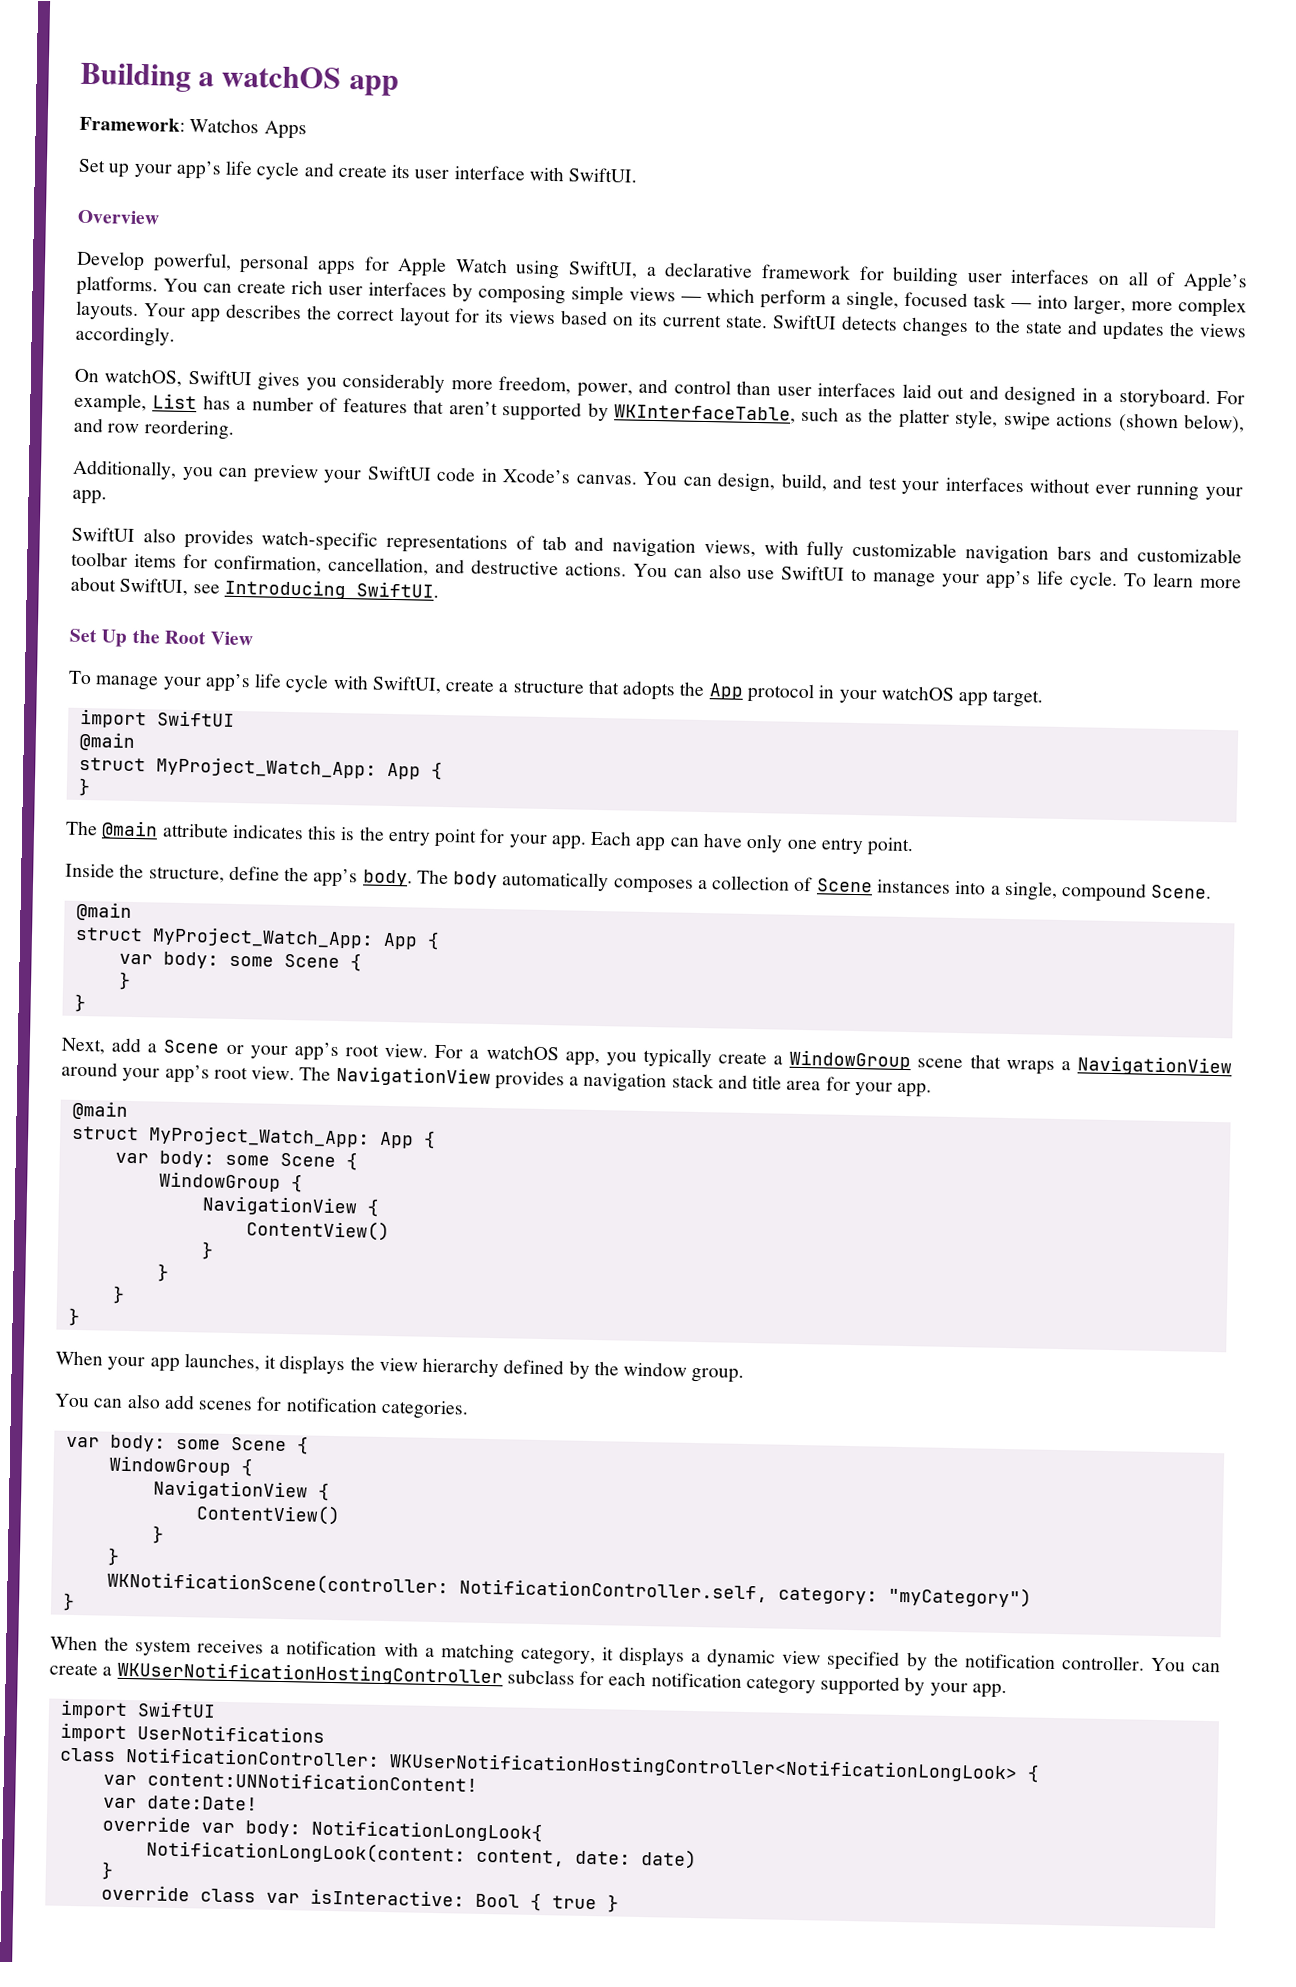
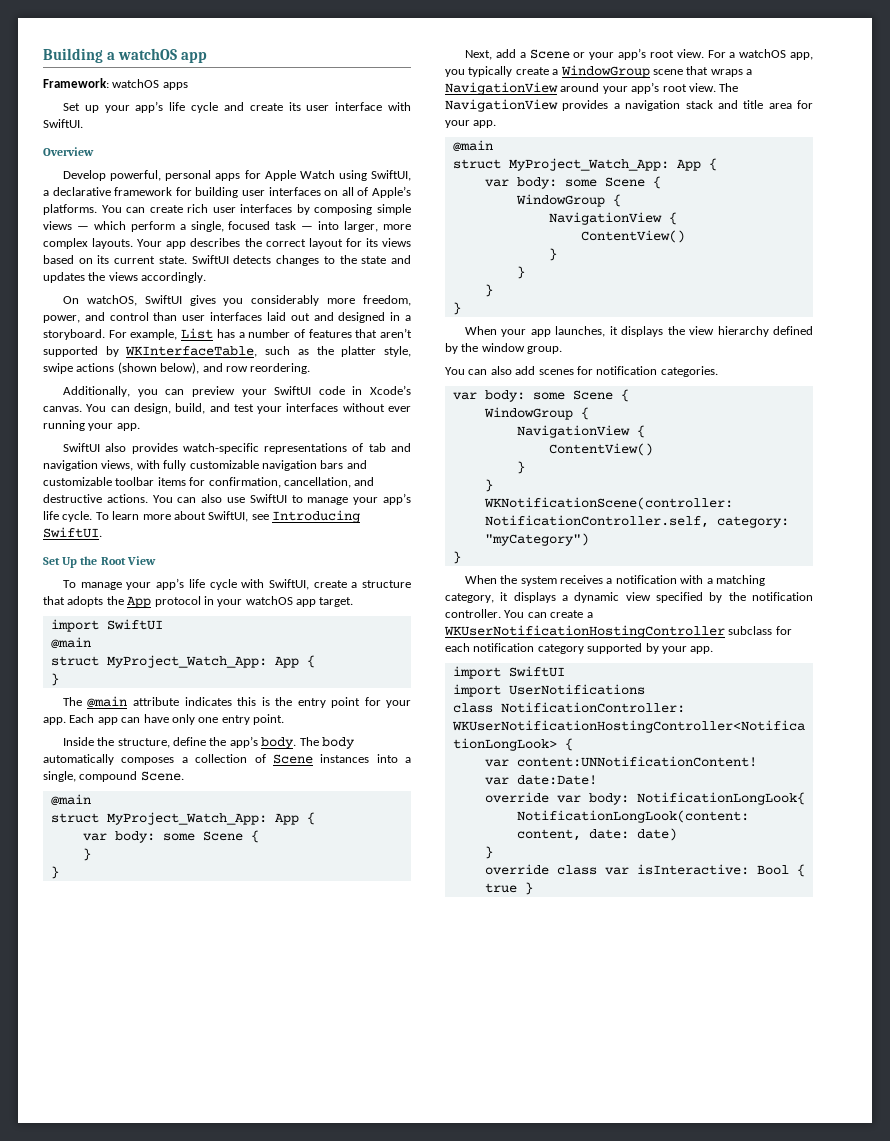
- Framework: Watchos Apps
+ Framework: watchOS apps

